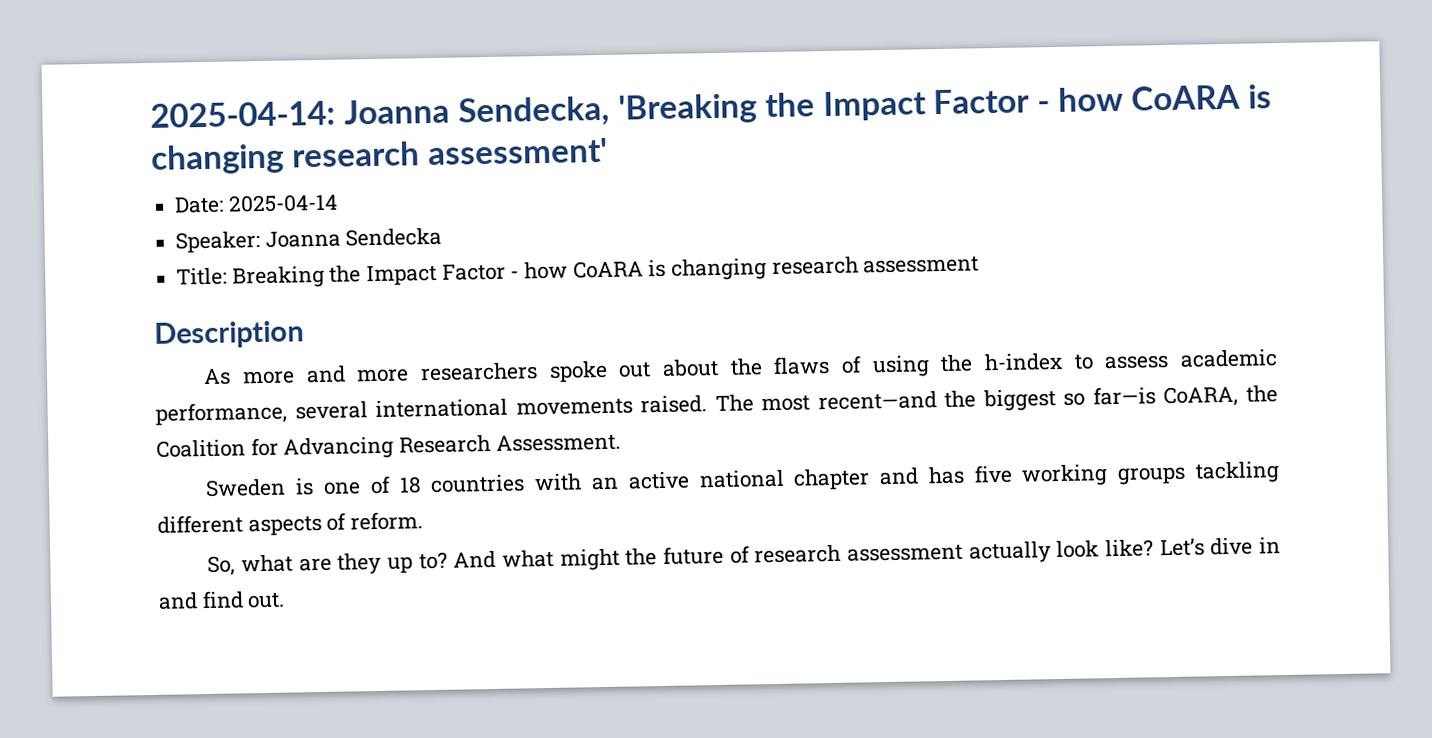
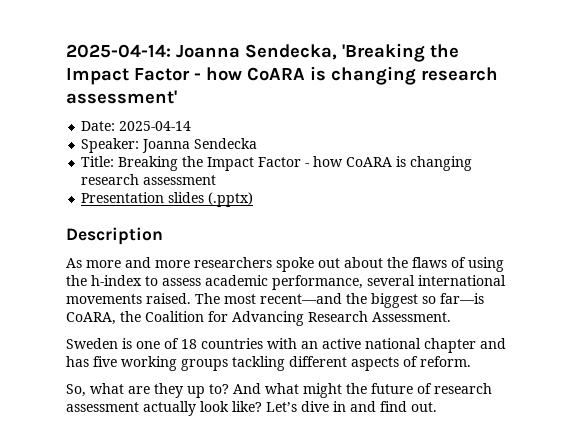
+ Presentation slides (.pptx)

